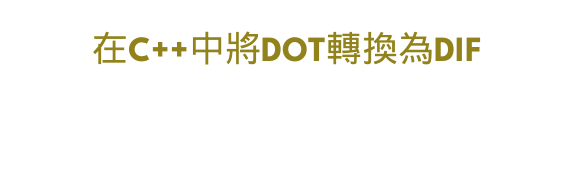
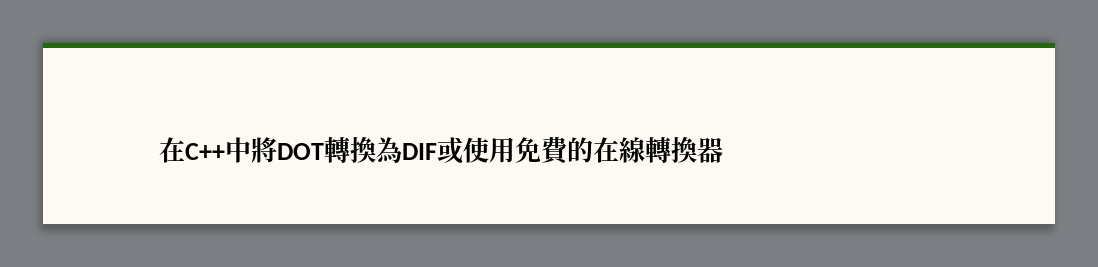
- 在C++中將DOT轉換為DIF
+ 在C++中將DOT轉換為DIF或使用免費的在線轉換器

